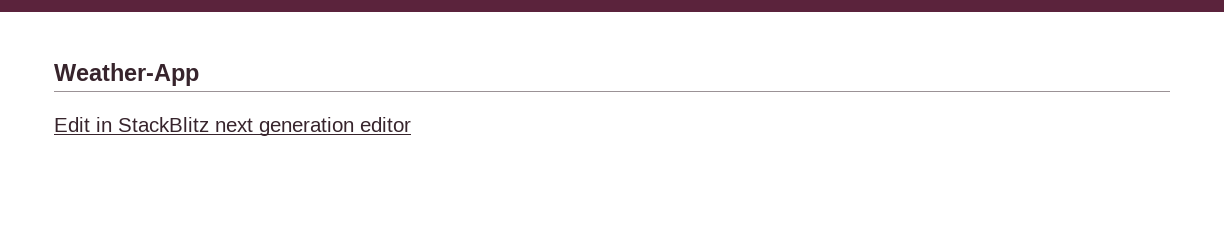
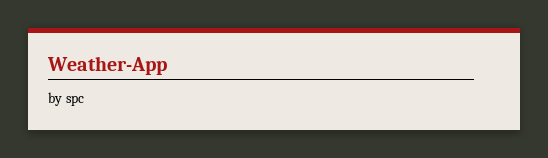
- Edit in StackBlitz next generation editor
+ by spc

